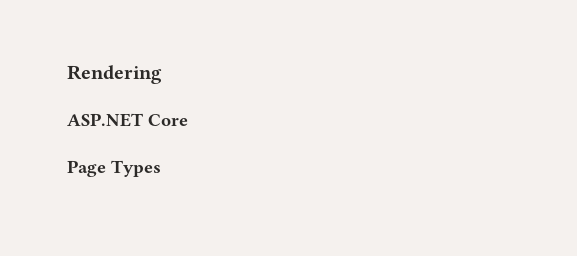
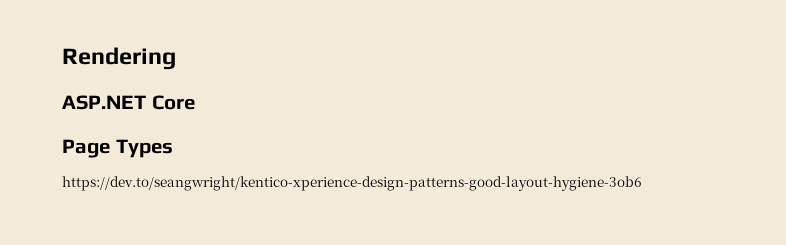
+ https://dev.to/seangwright/kentico-xperience-design-patterns-good-layout-hygiene-3ob6

